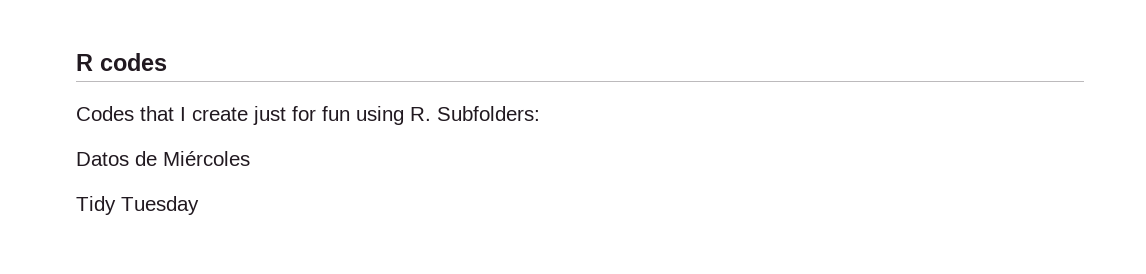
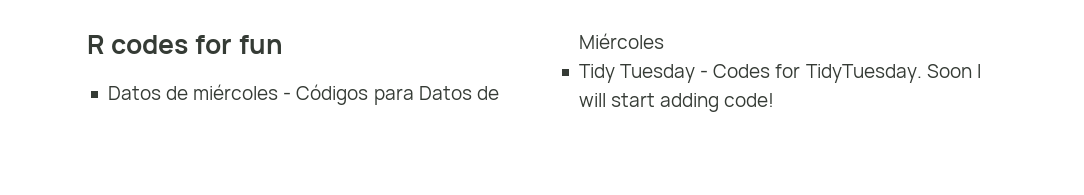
- R codes
- Codes that I create just for fun using R. Subfolders:
- Datos de Miércoles
- Tidy Tuesday
+ R codes for fun
+ Datos de miércoles - Códigos para Datos de Miércoles
+ Tidy Tuesday - Codes for TidyTuesday. Soon I will start adding code!

